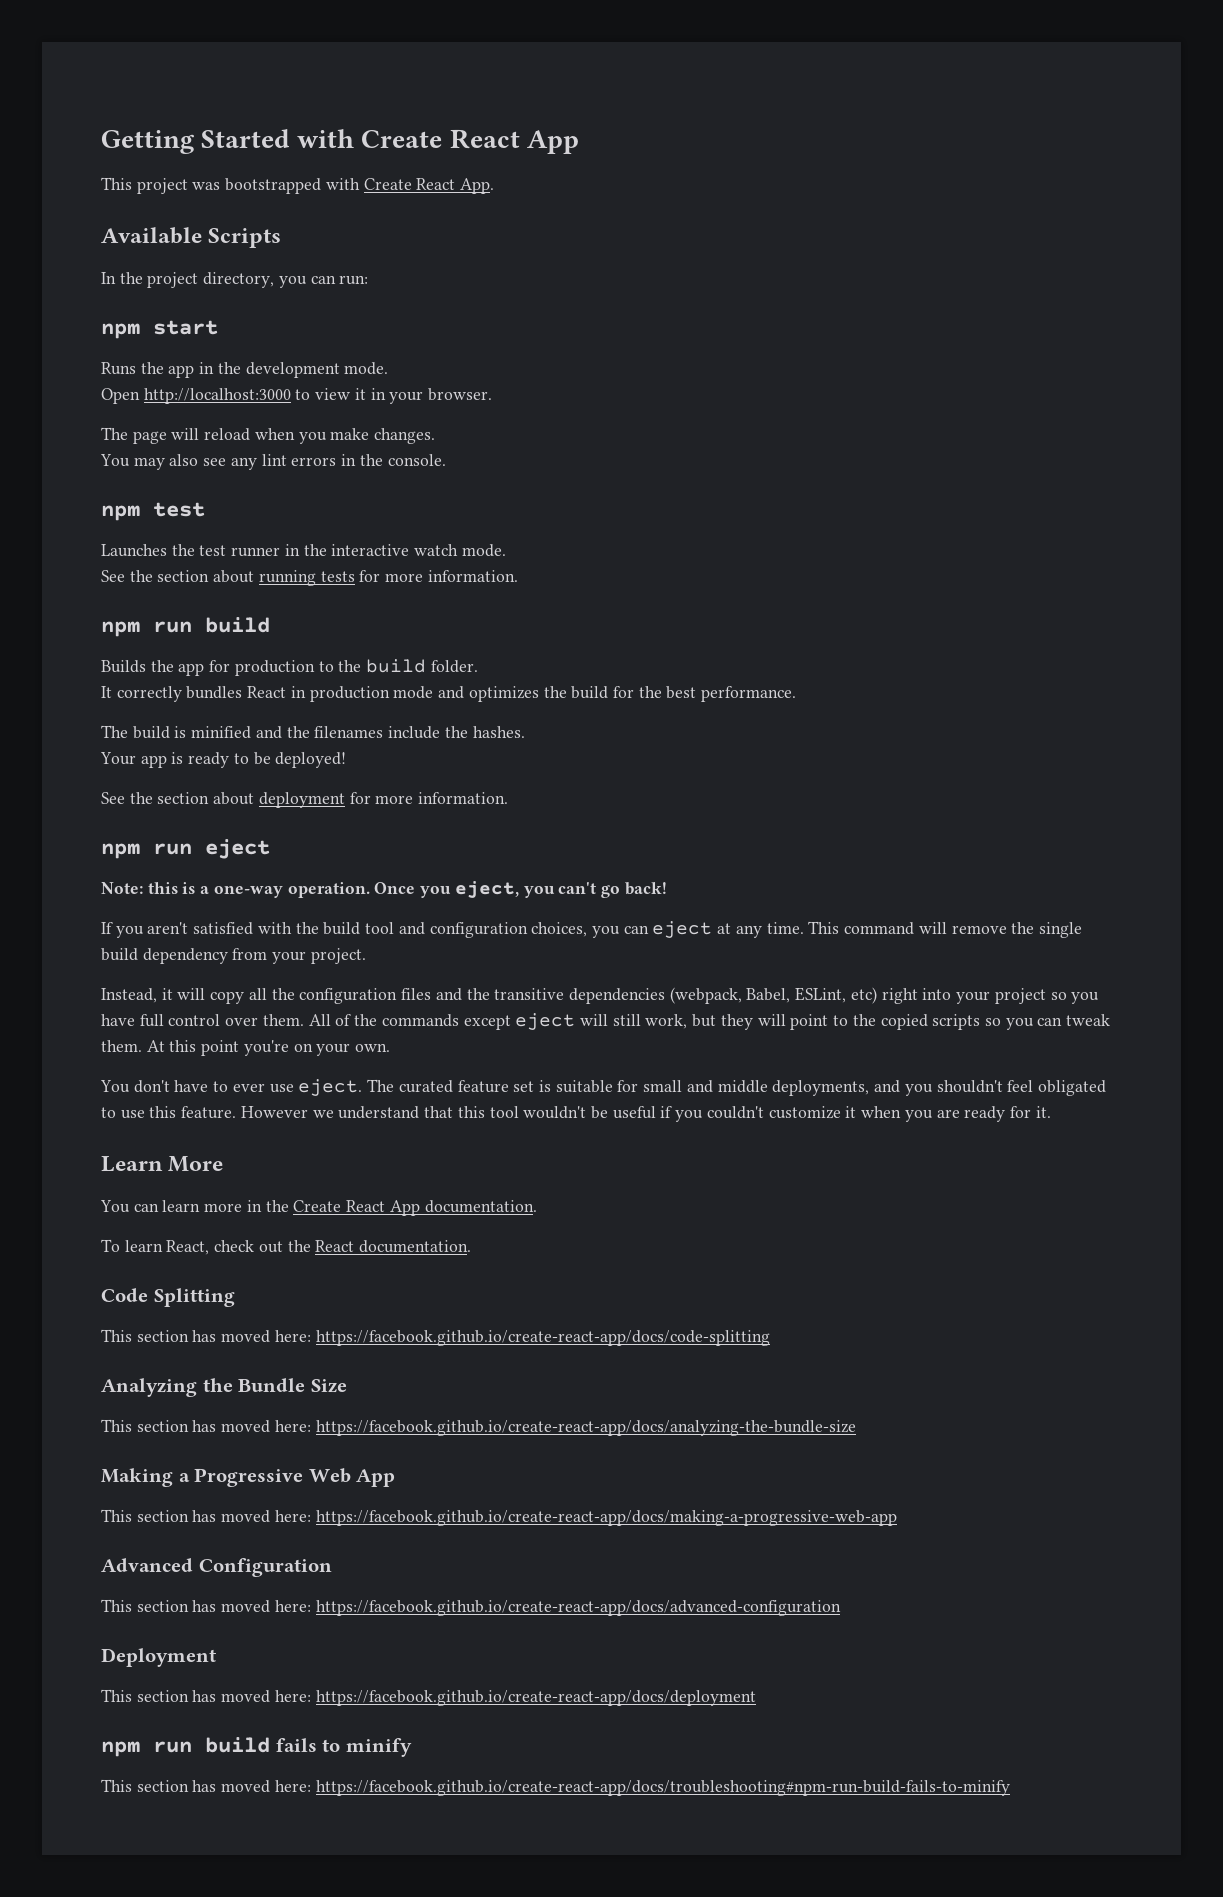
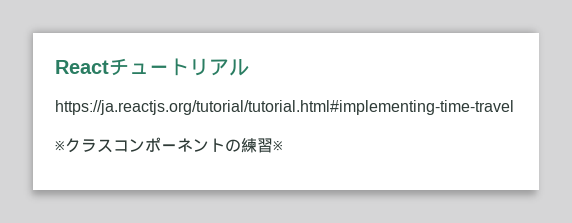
- Getting Started with Create React App
- This project was bootstrapped with Create React App.
- Available Scripts
- In the project directory, you can run:
- npm start
- Runs the app in the development mode.
- Open http://localhost:3000 to view it in your browser.
- The page will reload when you make changes.
- You may also see any lint errors in the console.
- npm test
- Launches the test runner in the interactive watch mode.
- See the section about running tests for more information.
- npm run build
- Builds the app for production to the build folder.
- It correctly bundles React in production mode and optimizes the build for the best performance.
- The build is minified and the filenames include the hashes.
- Your app is ready to be deployed!
- See the section about deployment for more information.
- npm run eject
- Note: this is a one-way operation. Once you eject, you can't go back!
- If you aren't satisfied with the build tool and configuration choices, you can eject at any time. This command will remove the single build dependency from your project.
- Instead, it will copy all the configuration files and the transitive dependencies (webpack, Babel, ESLint, etc) right into your project so you have full control over them. All of the commands except eject will still work, but they will point to the copied scripts so you can tweak them. At this point you're on your own.
- You don't have to ever use eject. The curated feature set is suitable for small and middle deployments, and you shouldn't feel obligated to use this feature. However we understand that this tool wouldn't be useful if you couldn't customize it when you are ready for it.
- Learn More
- You can learn more in the Create React App documentation.
- To learn React, check out the React documentation.
- Code Splitting
- This section has moved here: https://facebook.github.io/create-react-app/docs/code-splitting
- Analyzing the Bundle Size
- This section has moved here: https://facebook.github.io/create-react-app/docs/analyzing-the-bundle-size
- Making a Progressive Web App
- This section has moved here: https://facebook.github.io/create-react-app/docs/making-a-progressive-web-app
- Advanced Configuration
- This section has moved here: https://facebook.github.io/create-react-app/docs/advanced-configuration
- Deployment
- This section has moved here: https://facebook.github.io/create-react-app/docs/deployment
- npm run build fails to minify
- This section has moved here: https://facebook.github.io/create-react-app/docs/troubleshooting#npm-run-build-fails-to-minify
+ Reactチュートリアル
+ https://ja.reactjs.org/tutorial/tutorial.html#implementing-time-travel
+ ※クラスコンポーネントの練習※

